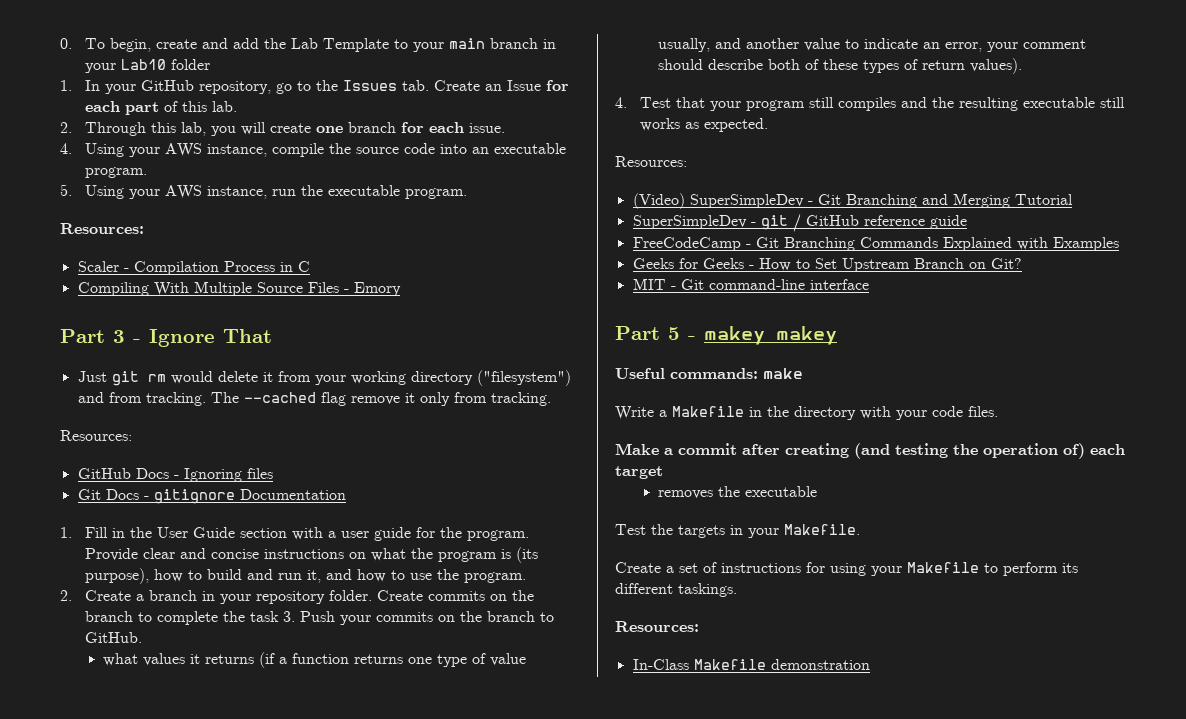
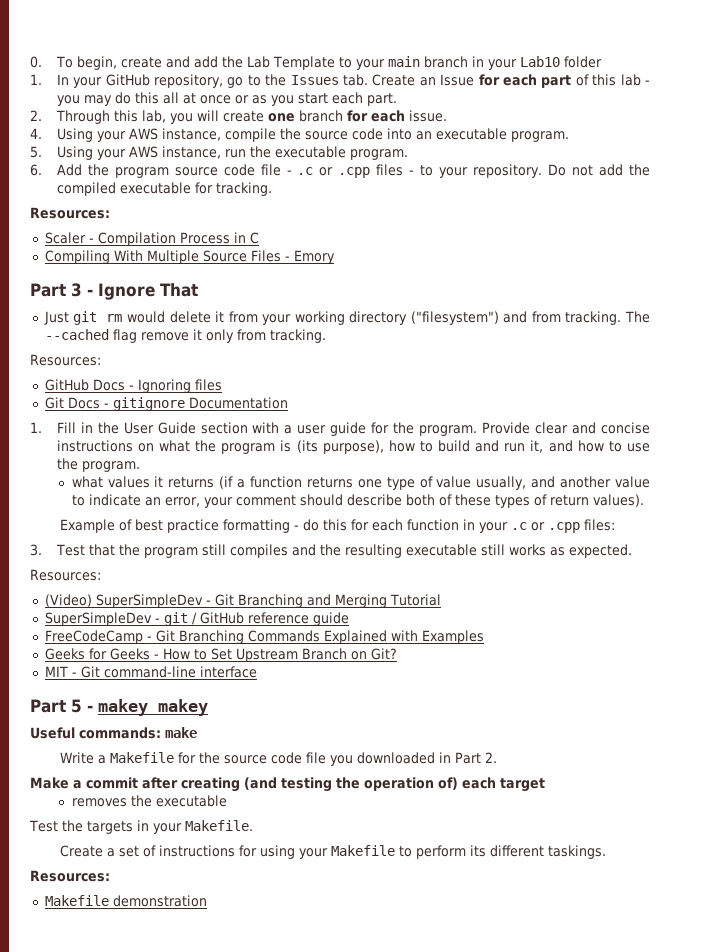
- 1. In your GitHub repository, go to the Issues tab. Create an Issue for each part of this lab.
+ 1. In your GitHub repository, go to the Issues tab. Create an Issue for each part of this lab - you may do this all at once or as you start each part.
+ 6. Add the program source code file - .c or .cpp files - to your repository. Do not add the compiled executable for tracking.
- 2. Create a branch in your repository folder. Create commits on the branch to complete the task 3. Push your commits on the branch to GitHub.
- 4. Test that your program still compiles and the resulting executable still works as expected.
+ Example of best practice formatting - do this for each function in your .c or .cpp files:
+ 3. Test that the program still compiles and the resulting executable still works as expected.
- Write a Makefile in the directory with your code files.
+ Write a Makefile for the source code file you downloaded in Part 2.
- In-Class Makefile demonstration
+ Makefile demonstration

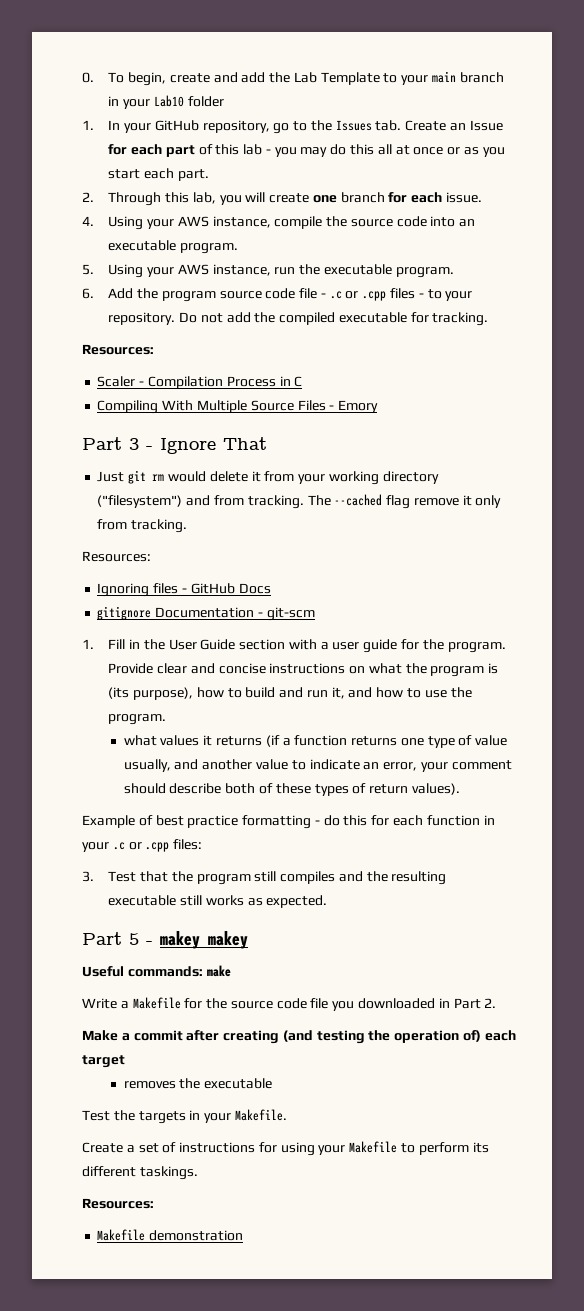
- GitHub Docs - Ignoring files
- Git Docs - gitignore Documentation
+ Ignoring files - GitHub Docs
+ gitignore Documentation - git-scm
  3. Test that the program still compiles and the resulting executable still works as expected.
- Resources:
- (Video) SuperSimpleDev - Git Branching and Merging Tutorial
- SuperSimpleDev - git / GitHub reference guide
- FreeCodeCamp - Git Branching Commands Explained with Examples
- Geeks for Geeks - How to Set Upstream Branch on Git?
- MIT - Git command-line interface

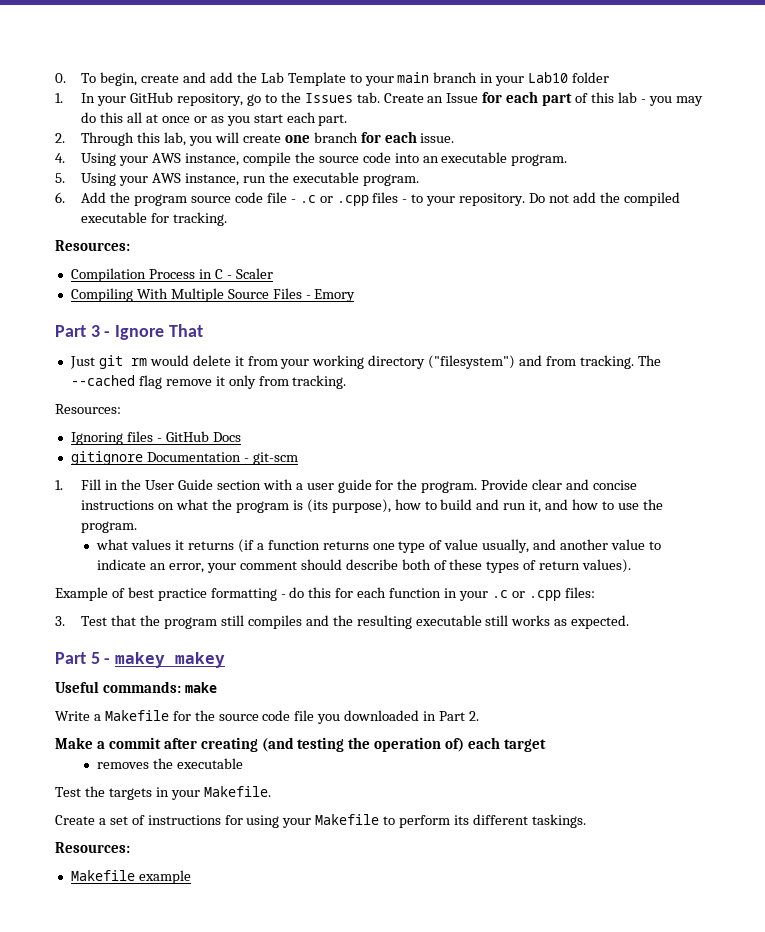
- Scaler - Compilation Process in C
+ Compilation Process in C - Scaler
- Makefile demonstration
+ Makefile example

